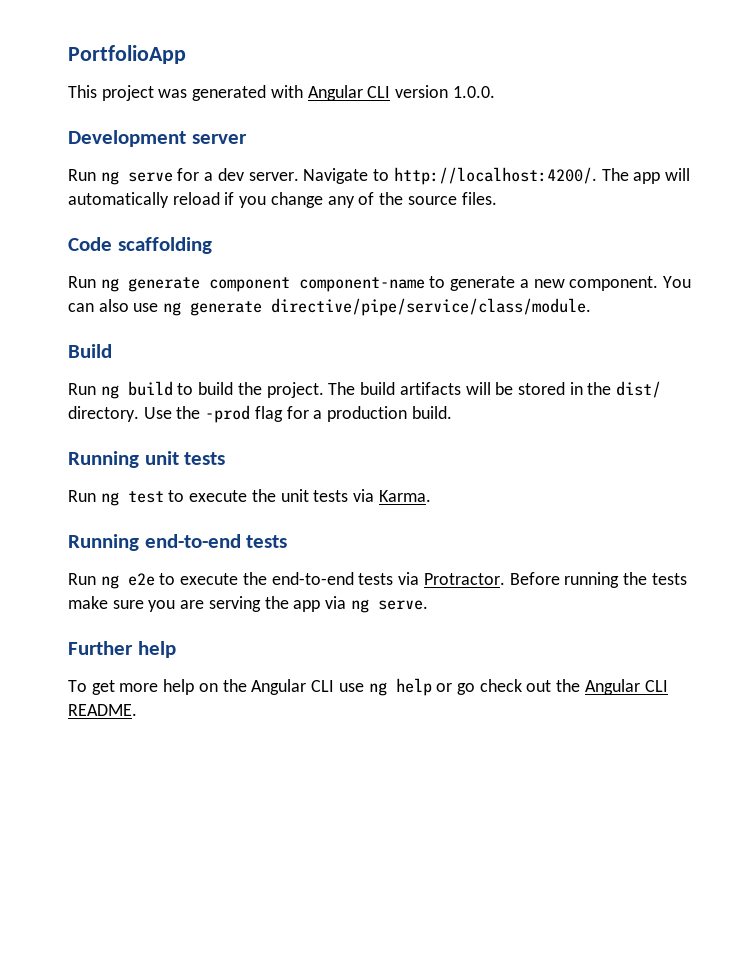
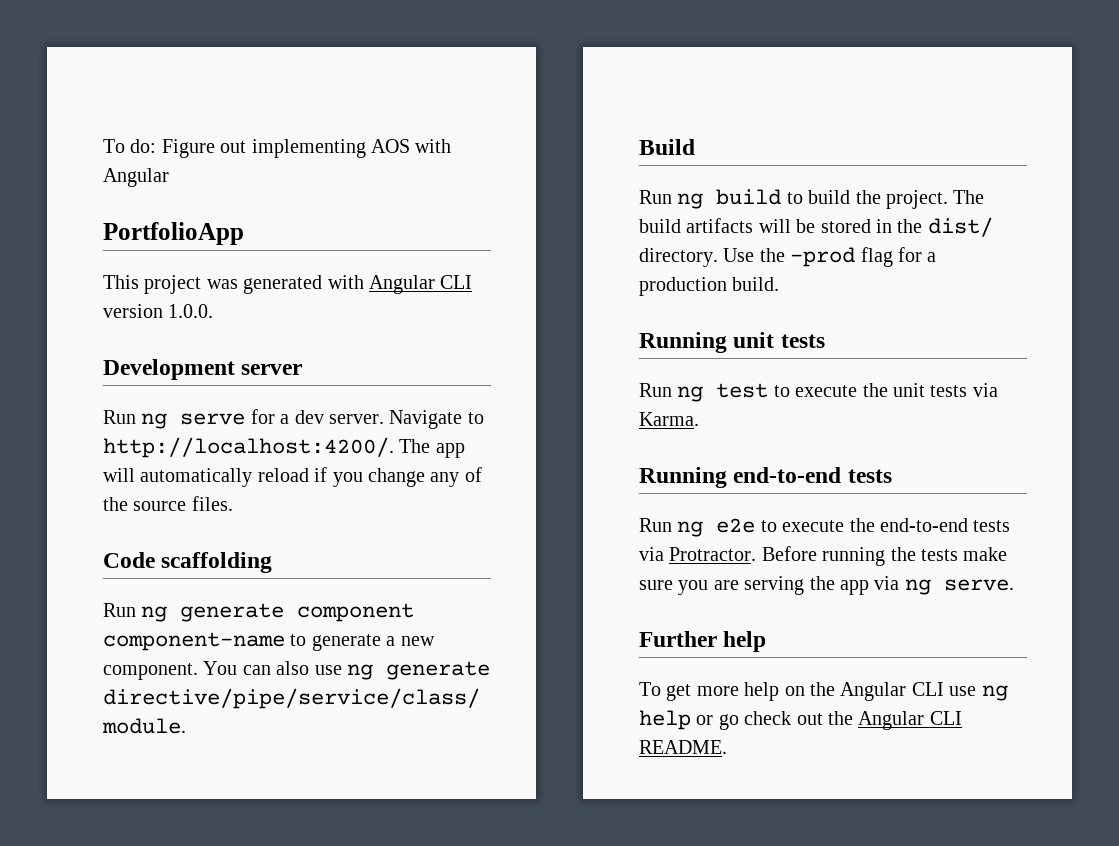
+ To do: Figure out implementing AOS with Angular

